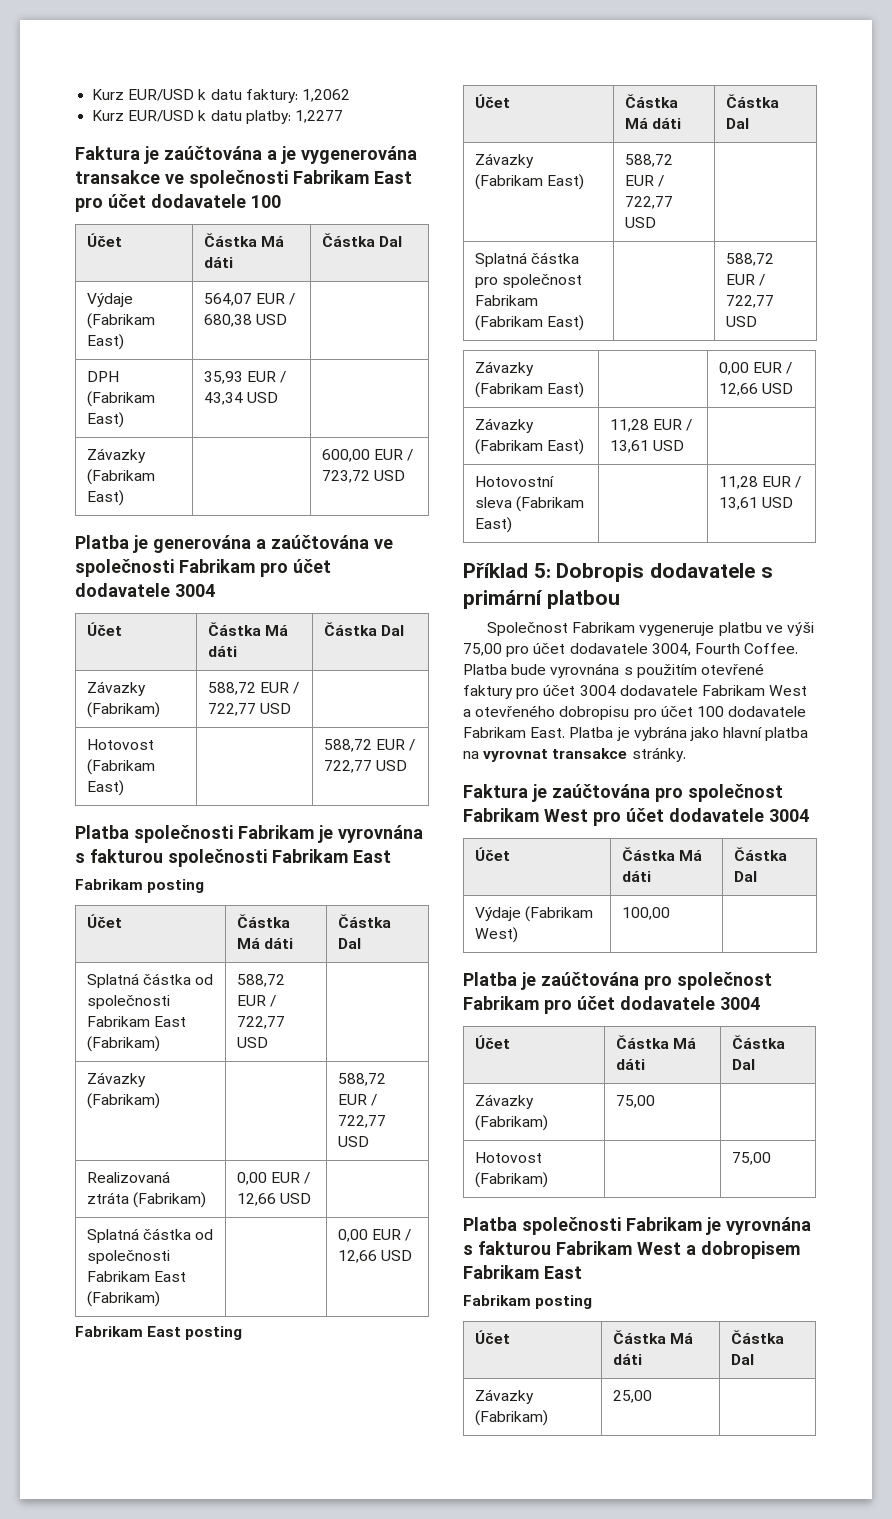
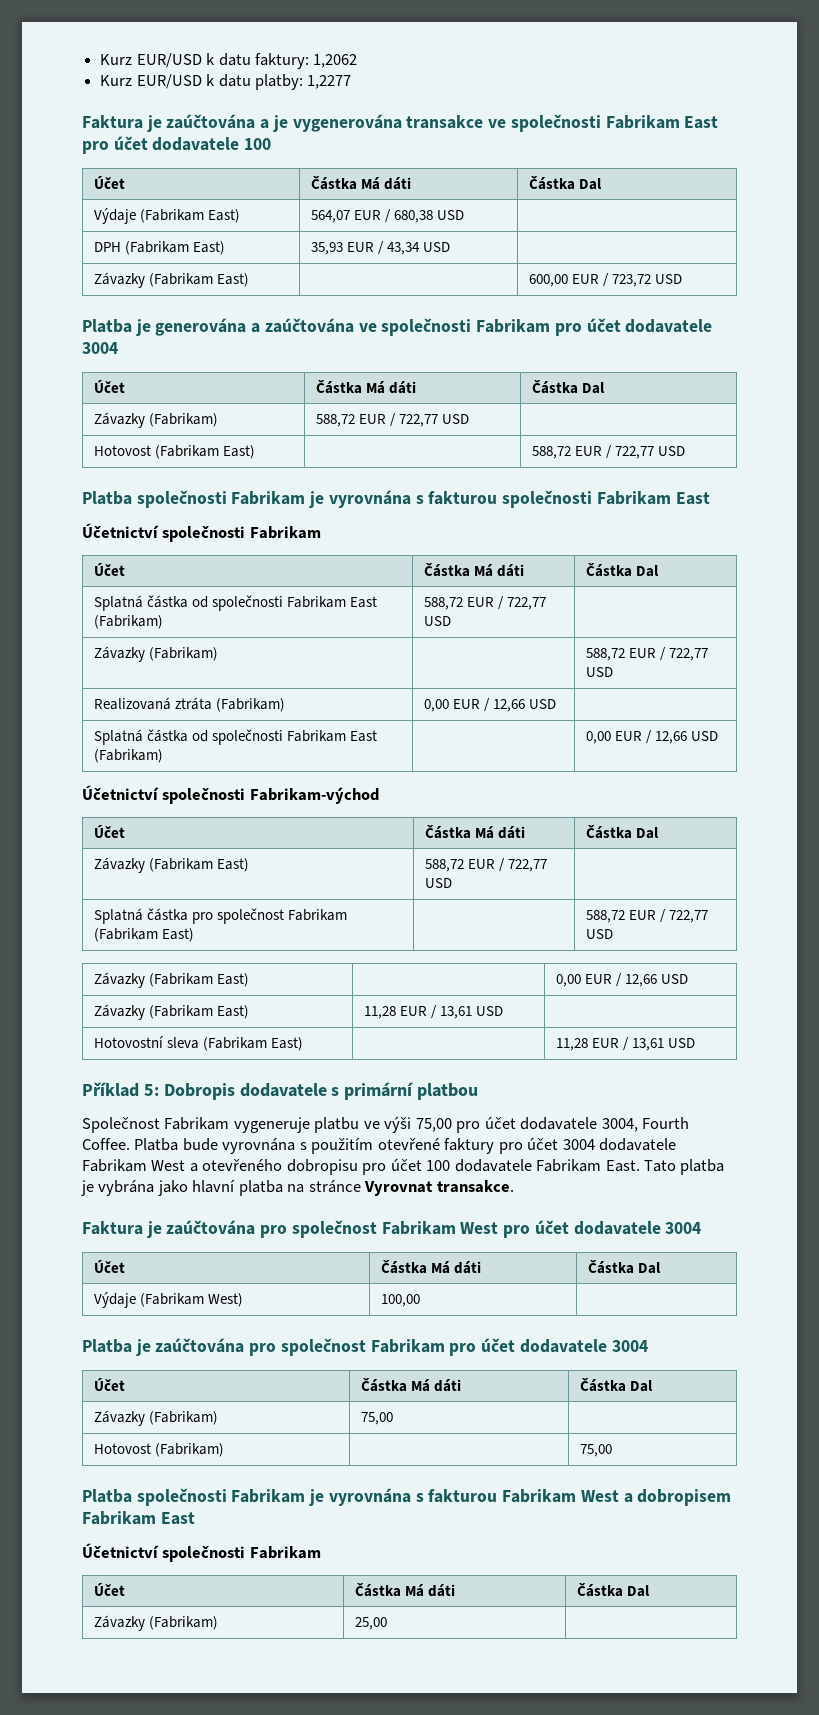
  Platba společnosti Fabrikam je vyrovnána s fakturou společnosti Fabrikam East
- Fabrikam posting
+ Účetnictví společnosti Fabrikam
- Fabrikam East posting
+ Účetnictví společnosti Fabrikam-východ
- Platba je vybrána jako hlavní platba na vyrovnat transakce stránky.
+ Tato platba je vybrána jako hlavní platba na stránce Vyrovnat transakce.
  Platba společnosti Fabrikam je vyrovnána s fakturou Fabrikam West a dobropisem Fabrikam East
- Fabrikam posting
+ Účetnictví společnosti Fabrikam

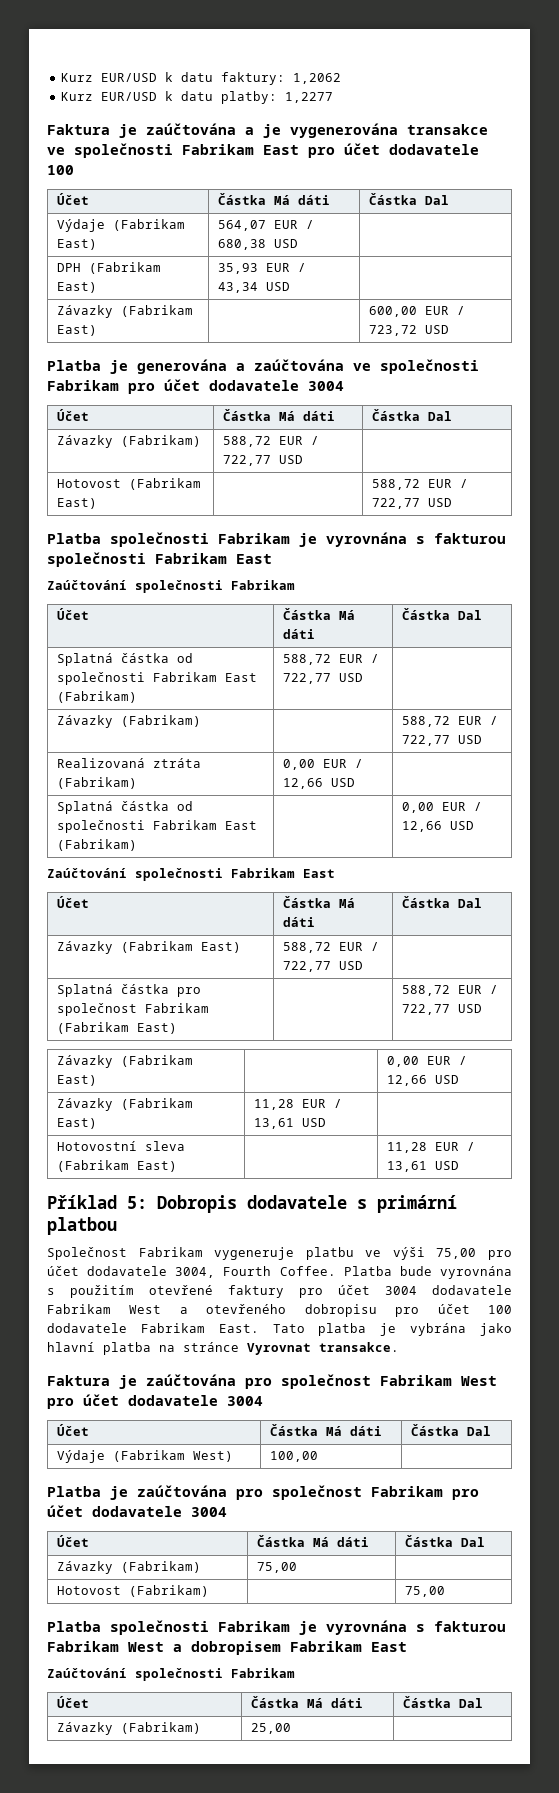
  Platba společnosti Fabrikam je vyrovnána s fakturou společnosti Fabrikam East
- Účetnictví společnosti Fabrikam
+ Zaúčtování společnosti Fabrikam
- Účetnictví společnosti Fabrikam-východ
+ Zaúčtování společnosti Fabrikam East
  Platba společnosti Fabrikam je vyrovnána s fakturou Fabrikam West a dobropisem Fabrikam East
- Účetnictví společnosti Fabrikam
+ Zaúčtování společnosti Fabrikam

